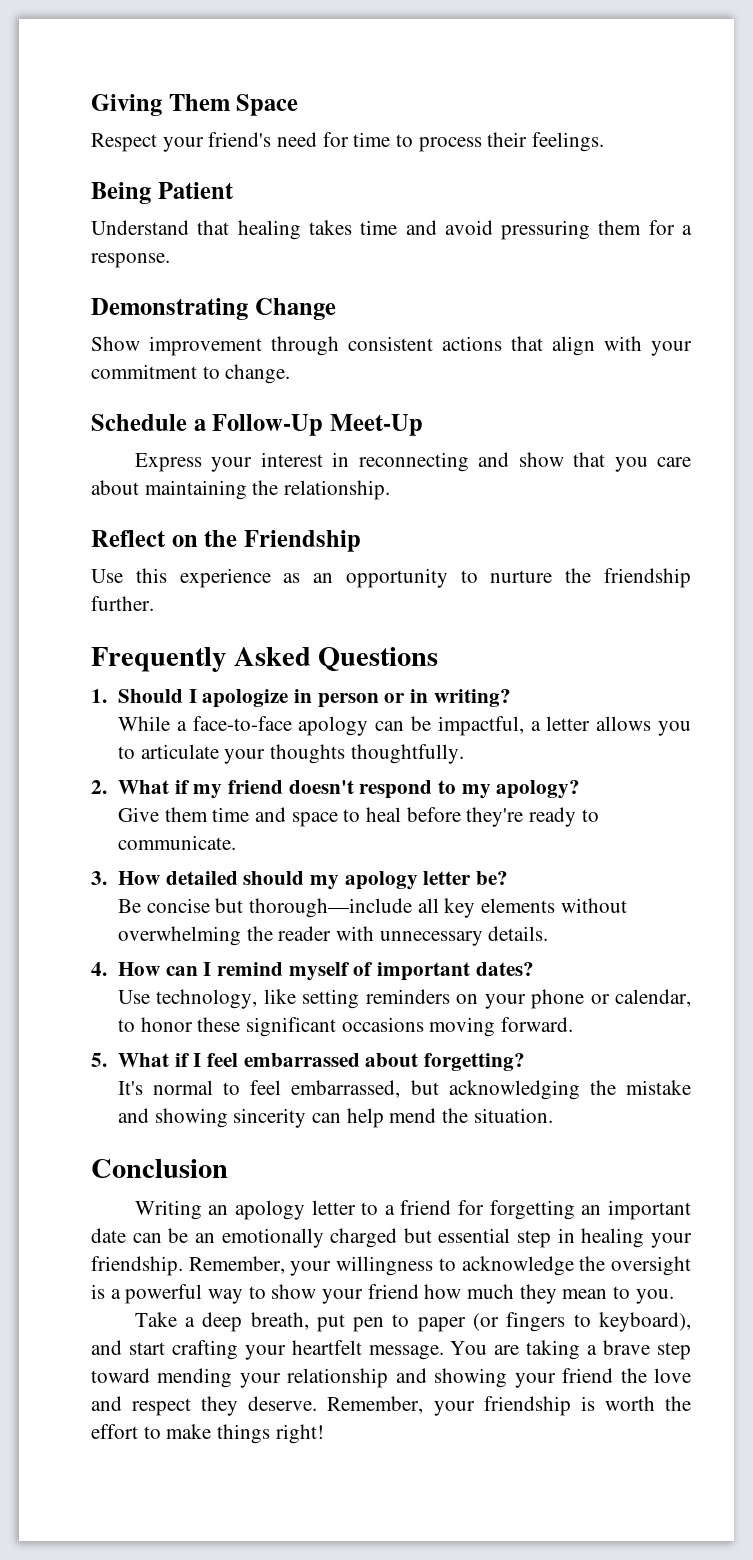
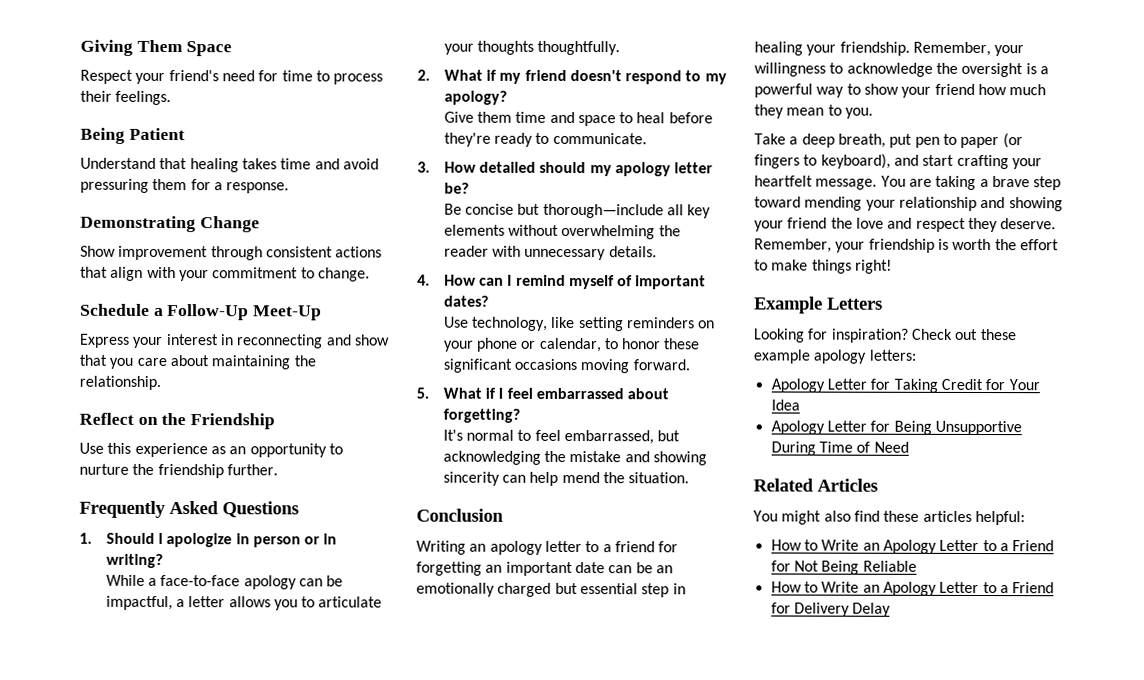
+ Example Letters
+ Looking for inspiration? Check out these example apology letters:
+ Apology Letter for Taking Credit for Your Idea
+ Apology Letter for Being Unsupportive During Time of Need
+ Related Articles
+ You might also find these articles helpful:
+ How to Write an Apology Letter to a Friend for Not Being Reliable
+ How to Write an Apology Letter to a Friend for Delivery Delay

